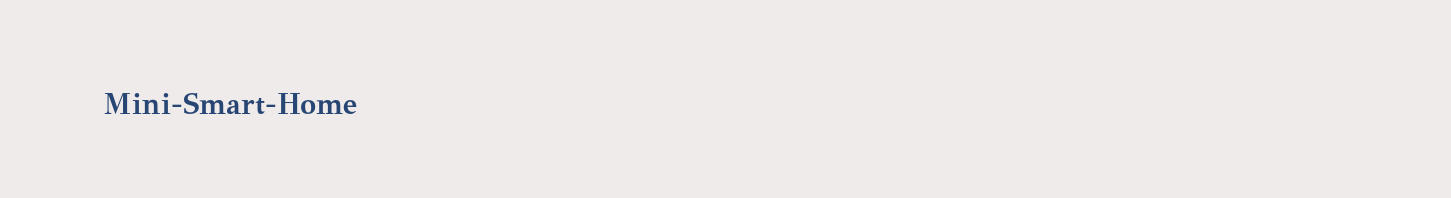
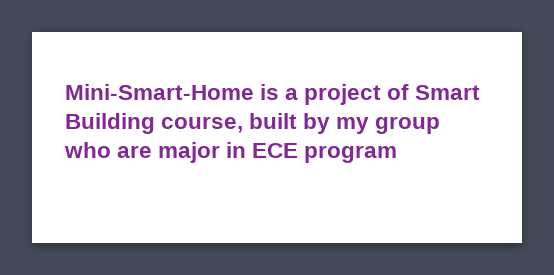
- Mini-Smart-Home
+ Mini-Smart-Home is a project of Smart Building course, built by my group who are major in ECE program

